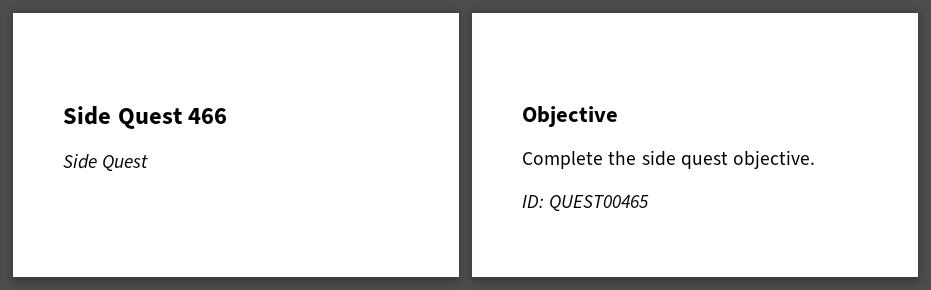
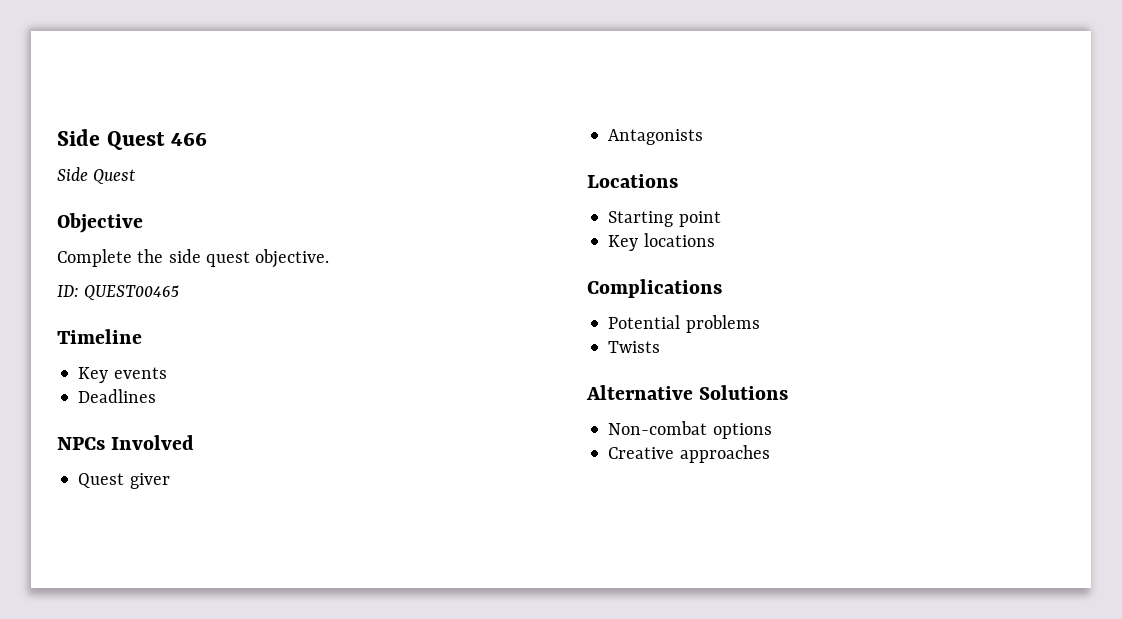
+ Timeline
+ Key events
+ Deadlines
+ NPCs Involved
+ Quest giver
+ Antagonists
+ Locations
+ Starting point
+ Key locations
+ Complications
+ Potential problems
+ Twists
+ Alternative Solutions
+ Non-combat options
+ Creative approaches

